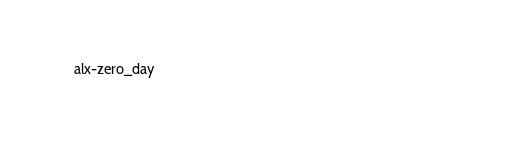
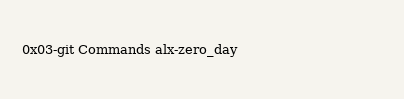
- alx-zero_day
+ 0x03-git Commands alx-zero_day

